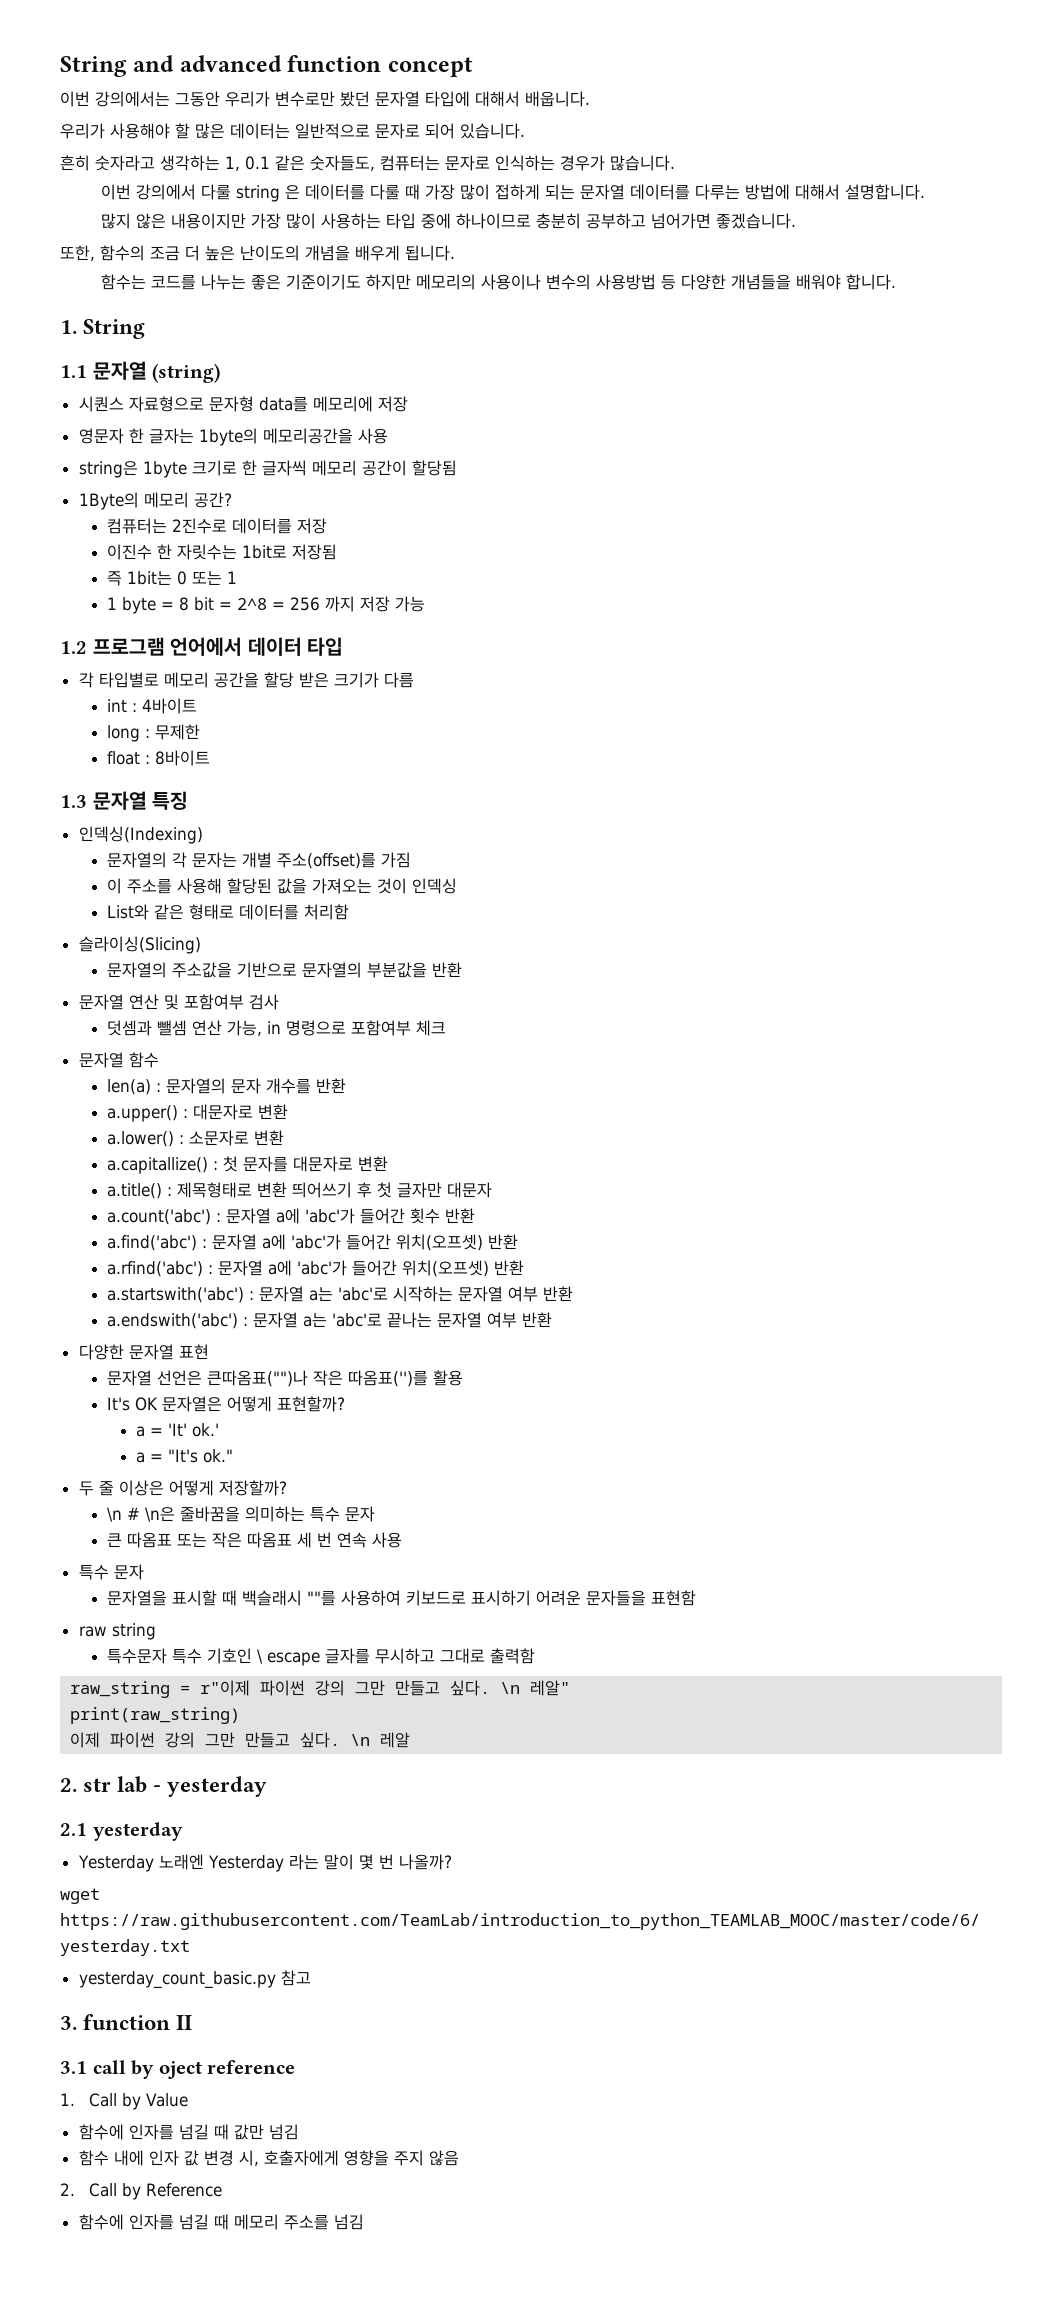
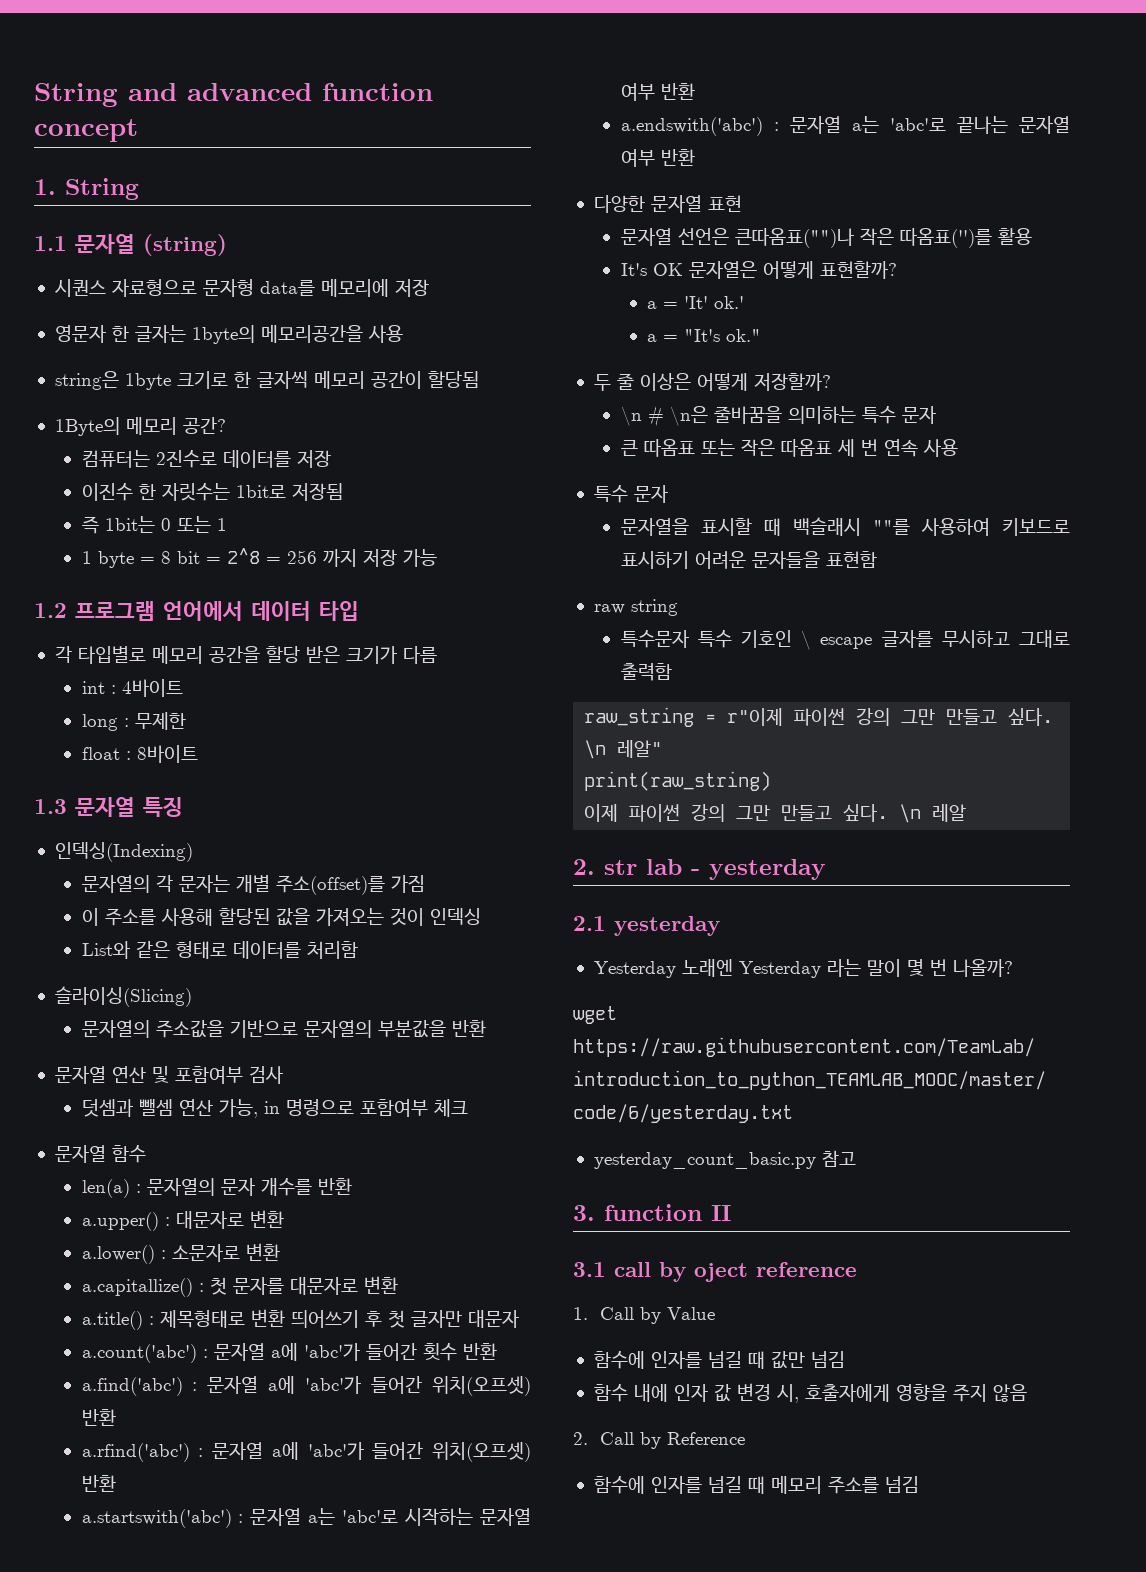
- 이번 강의에서는 그동안 우리가 변수로만 봤던 문자열 타입에 대해서 배웁니다.
- 우리가 사용해야 할 많은 데이터는 일반적으로 문자로 되어 있습니다.
- 흔히 숫자라고 생각하는 1, 0.1 같은 숫자들도, 컴퓨터는 문자로 인식하는 경우가 많습니다.
- 이번 강의에서 다룰 string 은 데이터를 다룰 때 가장 많이 접하게 되는 문자열 데이터를 다루는 방법에 대해서 설명합니다.
- 많지 않은 내용이지만 가장 많이 사용하는 타입 중에 하나이므로 충분히 공부하고 넘어가면 좋겠습니다.
- 또한, 함수의 조금 더 높은 난이도의 개념을 배우게 됩니다.
- 함수는 코드를 나누는 좋은 기준이기도 하지만 메모리의 사용이나 변수의 사용방법 등 다양한 개념들을 배워야 합니다.

